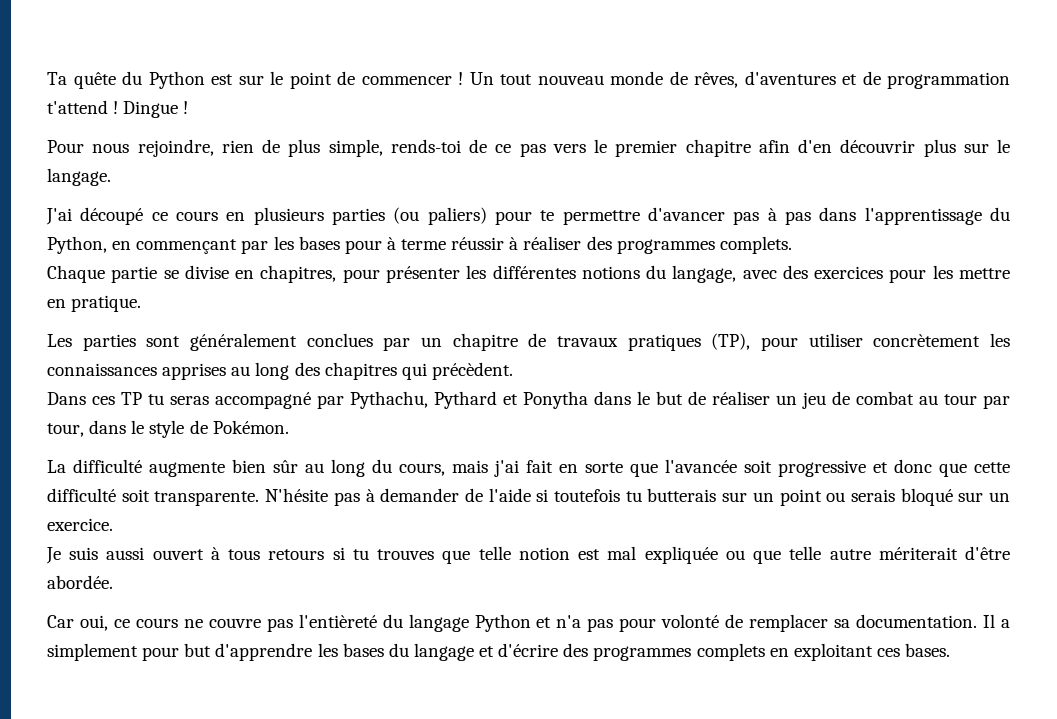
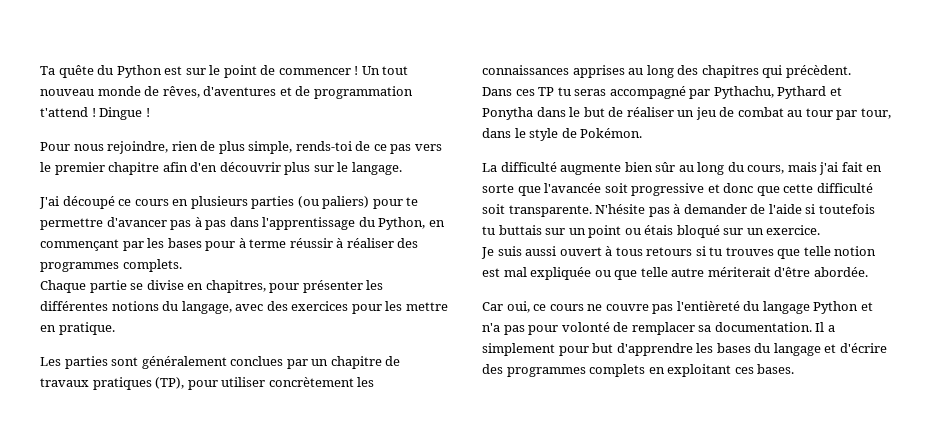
- N'hésite pas à demander de l'aide si toutefois tu butterais sur un point ou serais bloqué sur un exercice.
+ N'hésite pas à demander de l'aide si toutefois tu buttais sur un point ou étais bloqué sur un exercice.

